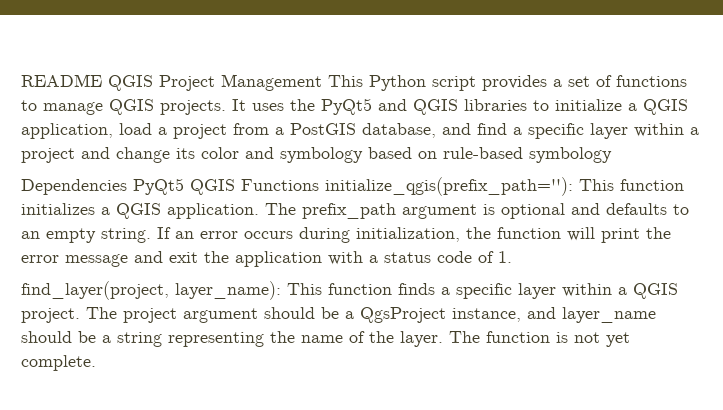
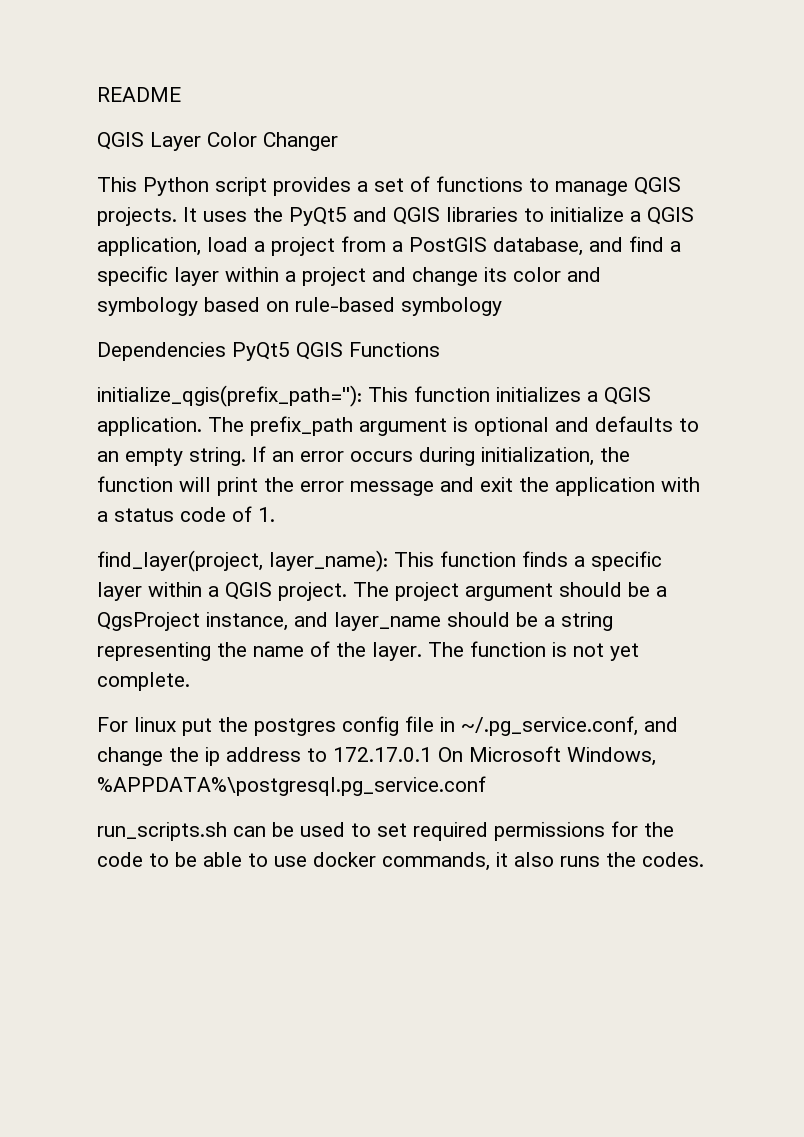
- README QGIS Project Management This Python script provides a set of functions to manage QGIS projects.
+ README
+ QGIS Layer Color Changer
+ This Python script provides a set of functions to manage QGIS projects.
- Dependencies PyQt5 QGIS Functions initialize_qgis(prefix_path=''): This function initializes a QGIS application.
+ Dependencies PyQt5 QGIS Functions
+ initialize_qgis(prefix_path=''): This function initializes a QGIS application.
+ For linux put the postgres config file in ~/.pg_service.conf, and change the ip address to 172.17.0.1 On Microsoft Windows, %APPDATA%\postgresql.pg_service.conf
+ run_scripts.sh can be used to set required permissions for the code to be able to use docker commands, it also runs the codes.

